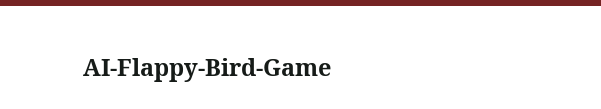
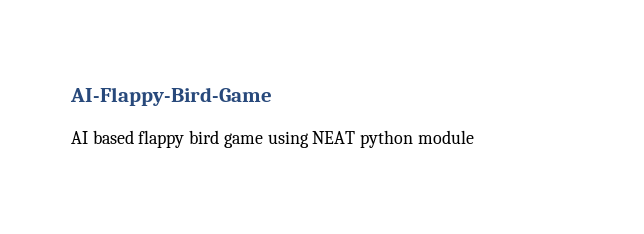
+ AI based flappy bird game using NEAT python module

